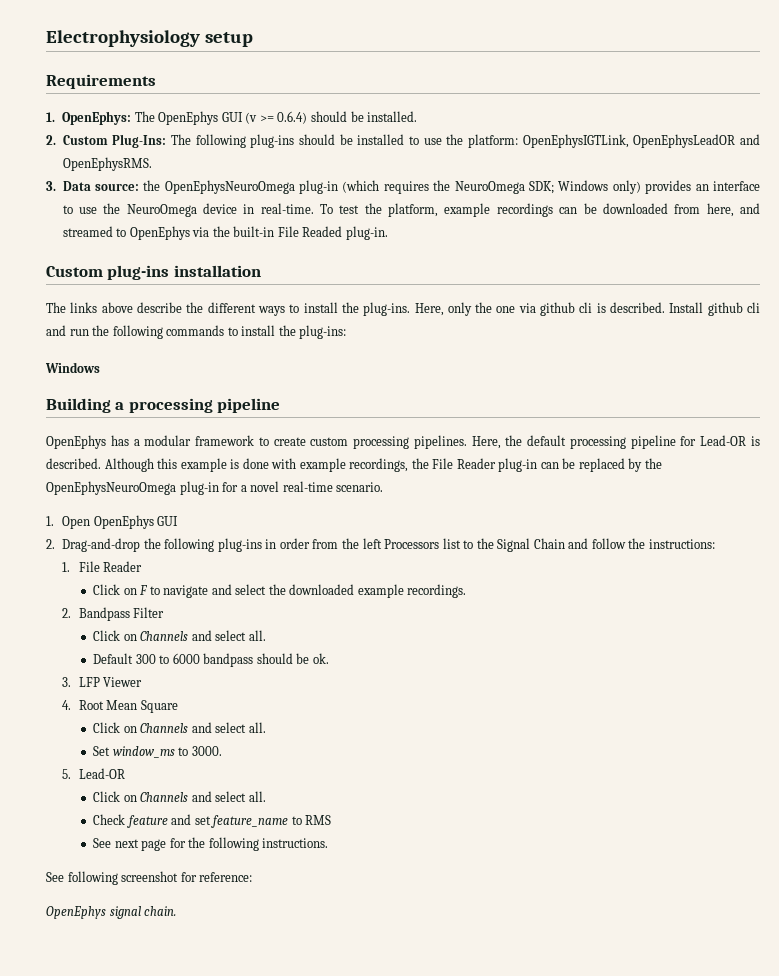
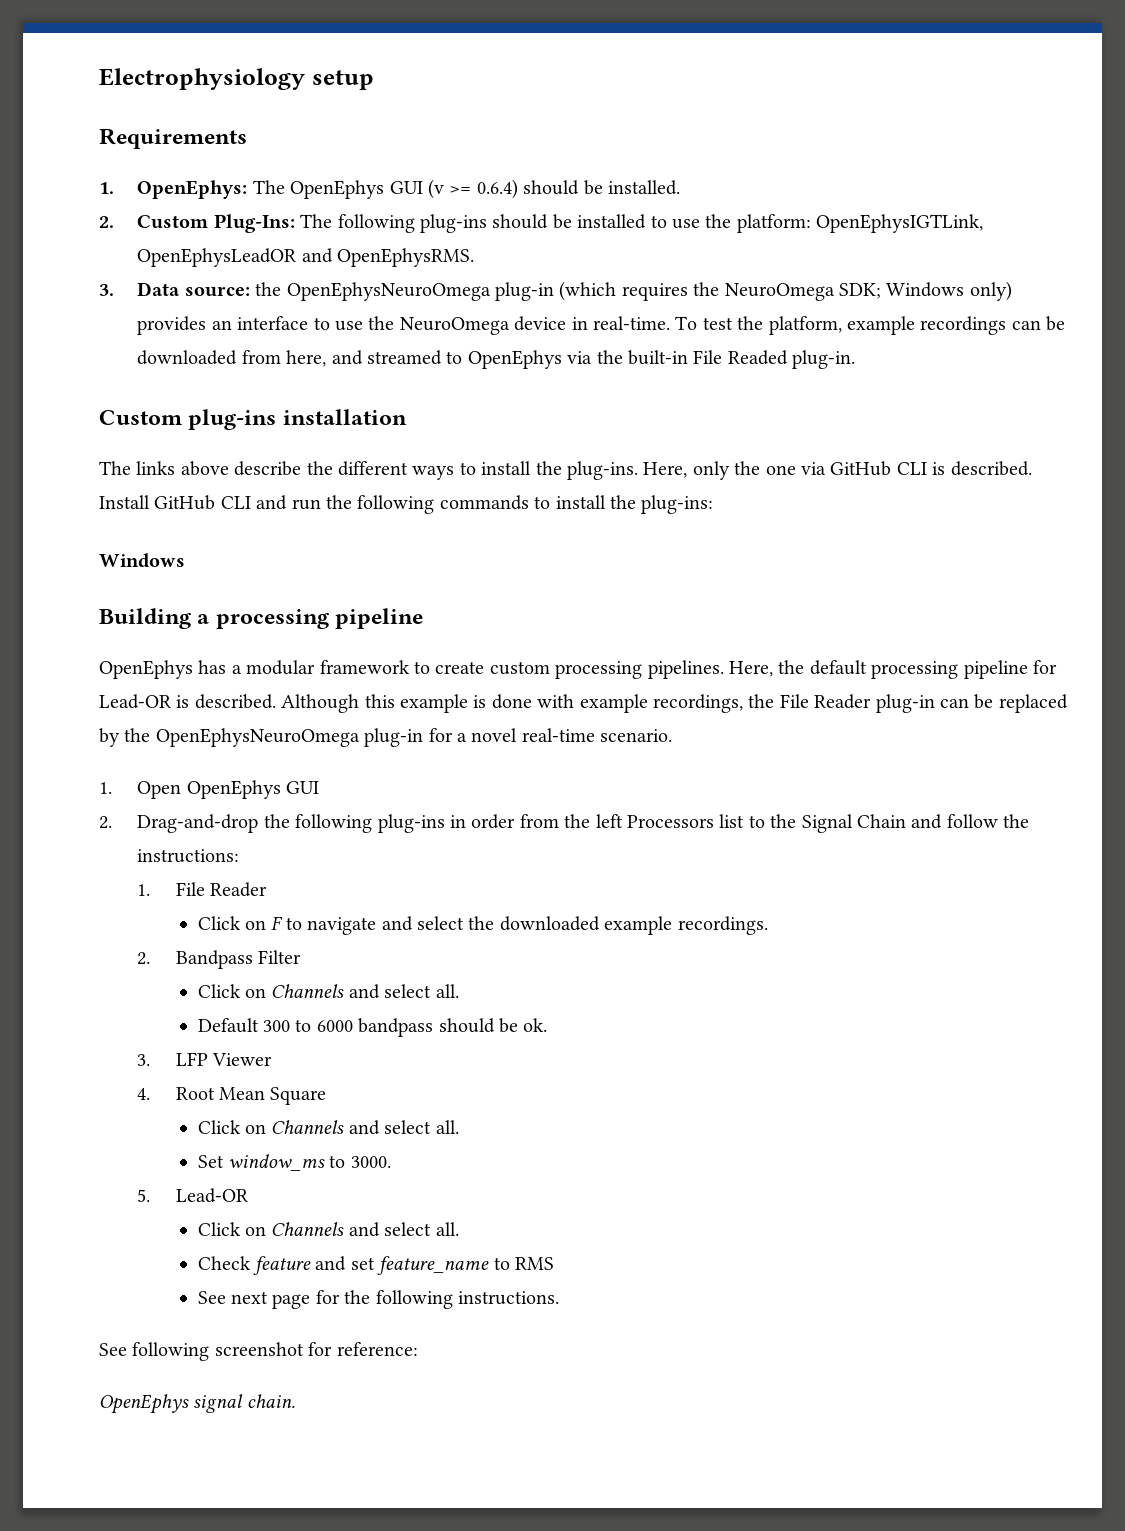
- Here, only the one via github cli is described.
+ Here, only the one via GitHub CLI is described.
- Install github cli and run the following commands to install the plug-ins:
+ Install GitHub CLI and run the following commands to install the plug-ins:

